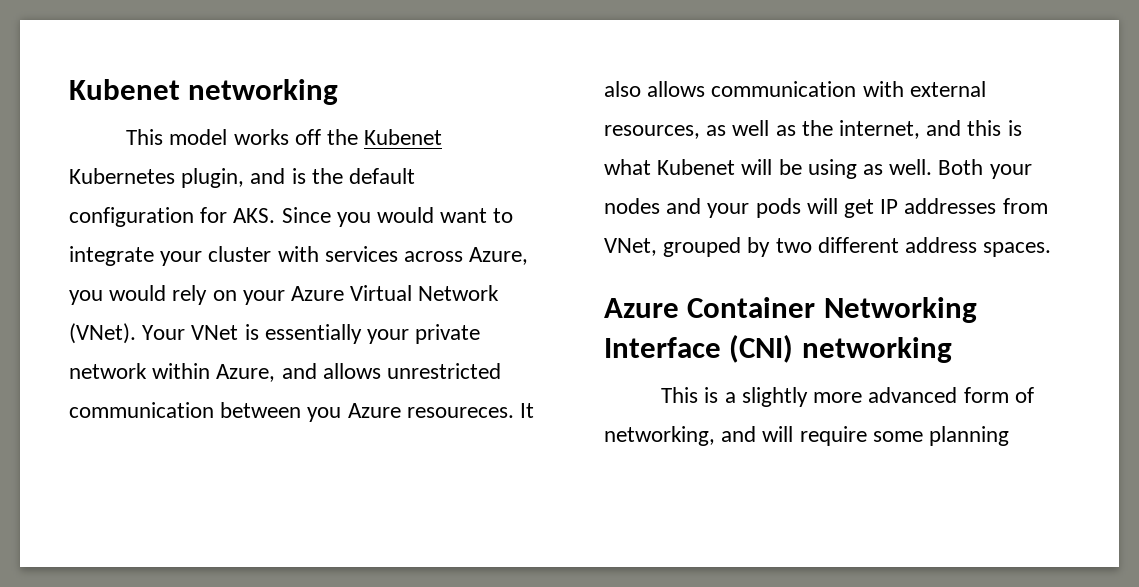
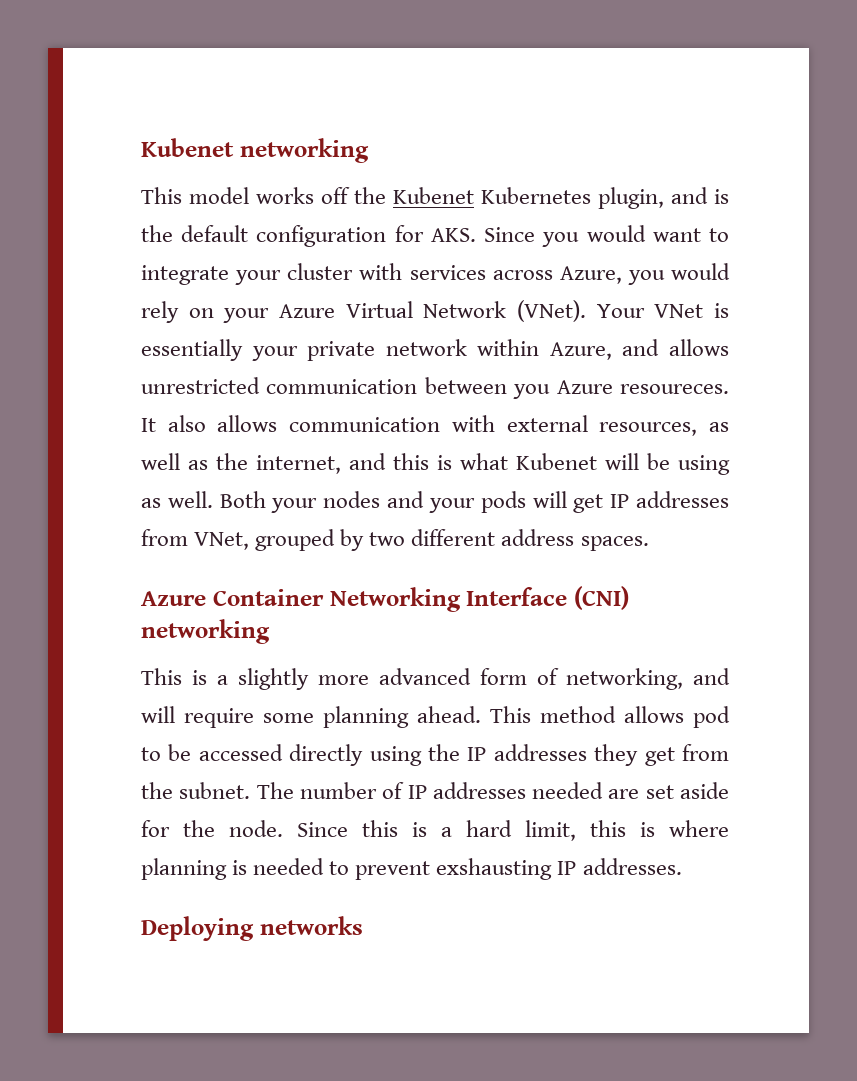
- This is a slightly more advanced form of networking, and will require some planning
+ This is a slightly more advanced form of networking, and will require some planning ahead. This method allows pod to be accessed directly using the IP addresses they get from the subnet. The number of IP addresses needed are set aside for the node. Since this is a hard limit, this is where planning is needed to prevent exshausting IP addresses.
+ Deploying networks

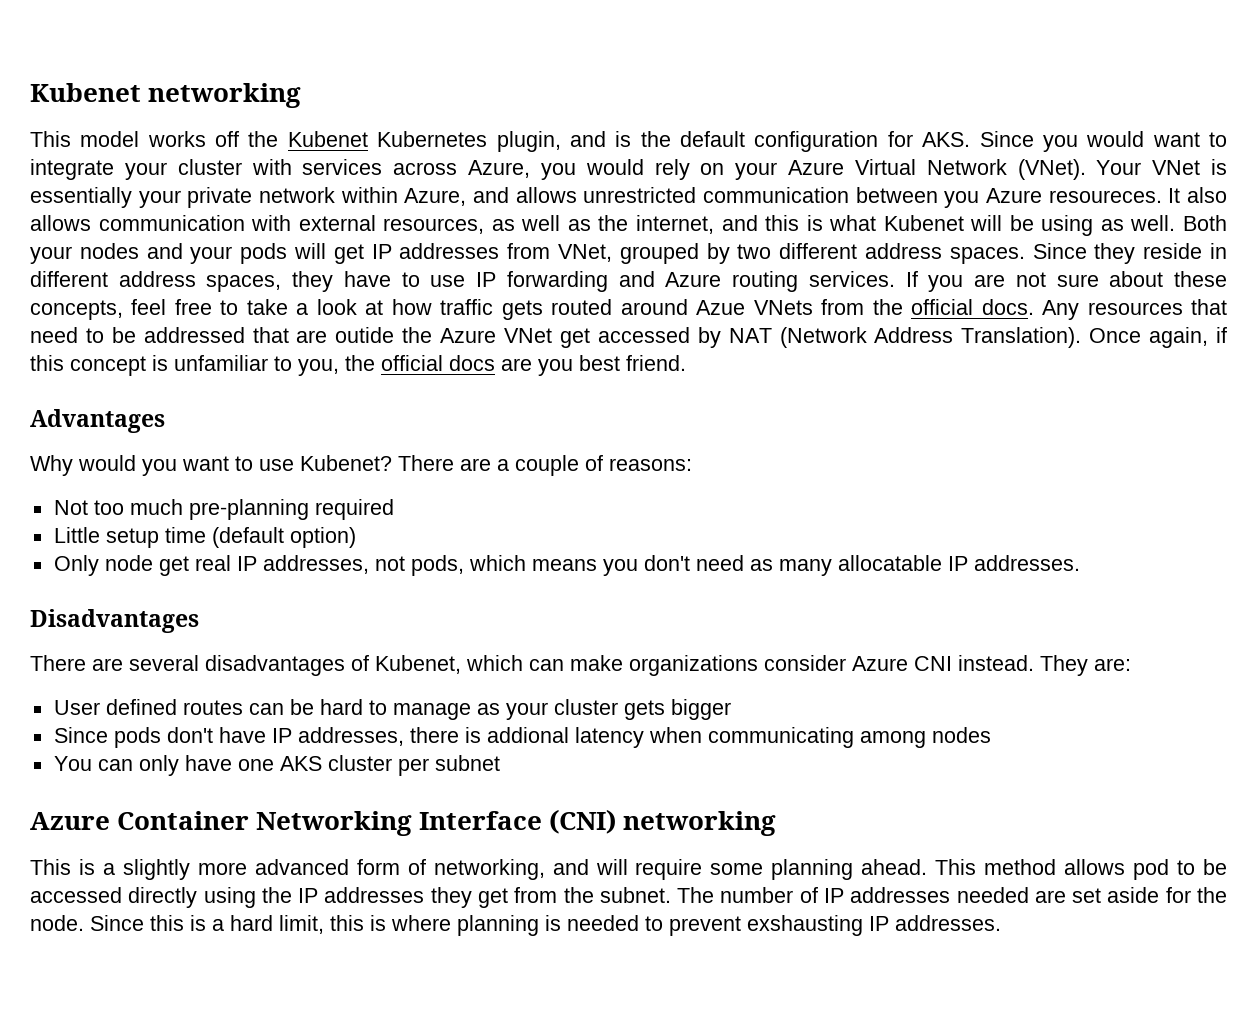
+ Since they reside in different address spaces, they have to use IP forwarding and Azure routing services. If you are not sure about these concepts, feel free to take a look at how traffic gets routed around Azue VNets from the official docs. Any resources that need to be addressed that are outide the Azure VNet get accessed by NAT (Network Address Translation). Once again, if this concept is unfamiliar to you, the official docs are you best friend.
+ Advantages
+ Why would you want to use Kubenet? There are a couple of reasons:
+ Not too much pre-planning required
+ Little setup time (default option)
+ Only node get real IP addresses, not pods, which means you don't need as many allocatable IP addresses.
+ Disadvantages
+ There are several disadvantages of Kubenet, which can make organizations consider Azure CNI instead. They are:
+ User defined routes can be hard to manage as your cluster gets bigger
+ Since pods don't have IP addresses, there is addional latency when communicating among nodes
+ You can only have one AKS cluster per subnet
- Deploying networks

